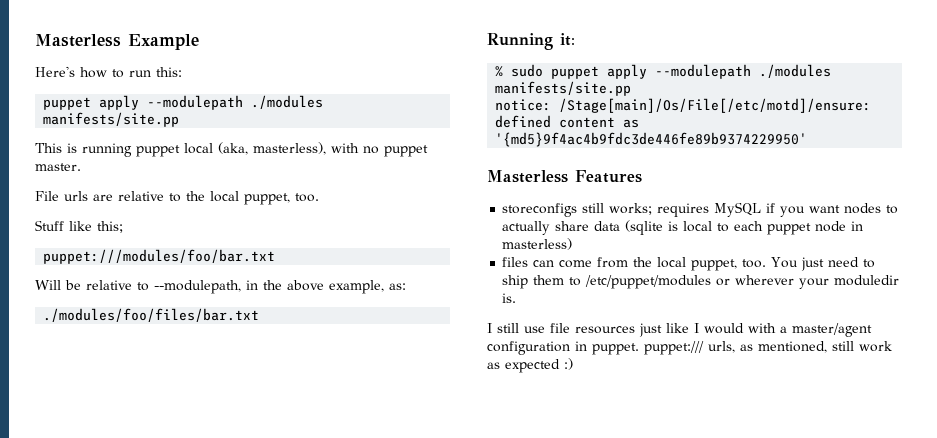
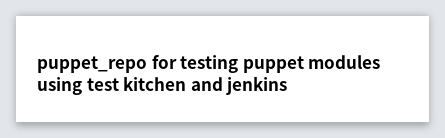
- Masterless Example
- Here's how to run this:
- puppet apply --modulepath ./modules manifests/site.pp
- This is running puppet local (aka, masterless), with no puppet master.
- File urls are relative to the local puppet, too.
- Stuff like this;
- puppet:///modules/foo/bar.txt
- Will be relative to --modulepath, in the above example, as:
- ./modules/foo/files/bar.txt
- Running it:
- % sudo puppet apply --modulepath ./modules manifests/site.pp
- notice: /Stage[main]/Os/File[/etc/motd]/ensure: defined content as '{md5}9f4ac4b9fdc3de446fe89b9374229950'
- Masterless Features
- storeconfigs still works; requires MySQL if you want nodes to actually share data (sqlite is local to each puppet node in masterless)
- files can come from the local puppet, too. You just need to ship them to /etc/puppet/modules or wherever your moduledir is.
- I still use file resources just like I would with a master/agent configuration in puppet. puppet:/// urls, as mentioned, still work as expected :)
+ puppet_repo for testing puppet modules using test kitchen and jenkins

